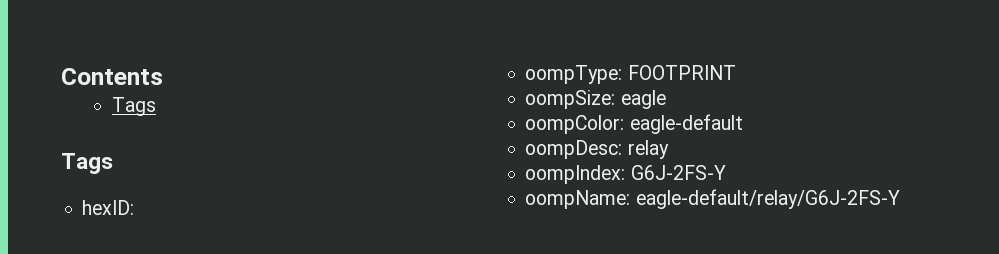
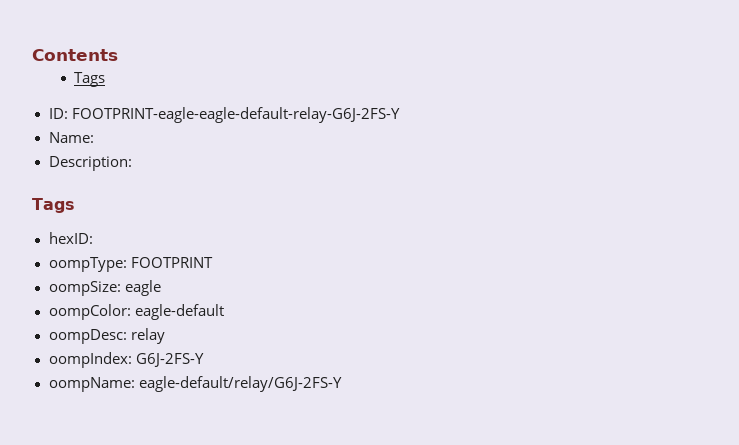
+ ID: FOOTPRINT-eagle-eagle-default-relay-G6J-2FS-Y
+ Name:
+ Description:

